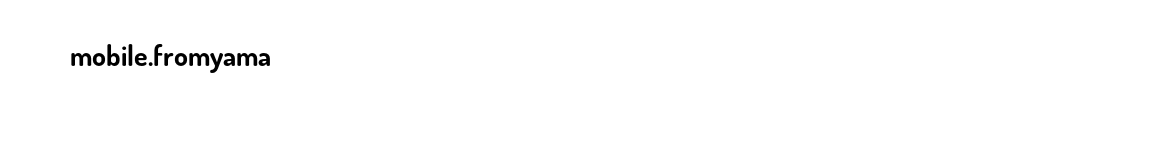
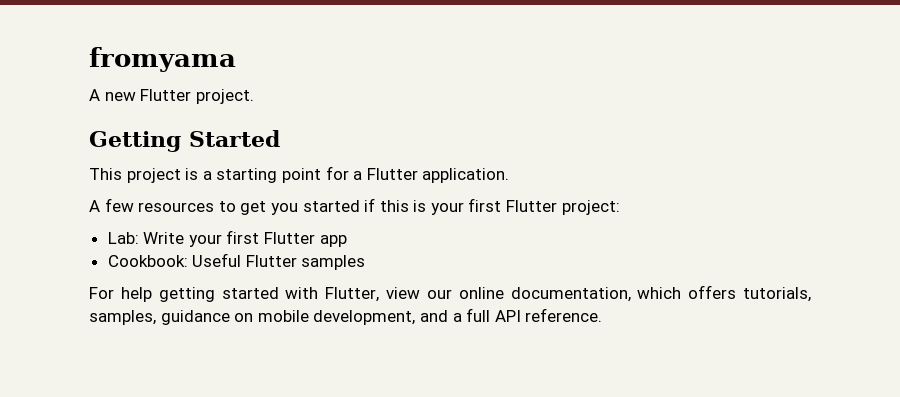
- mobile.fromyama
+ fromyama
+ A new Flutter project.
+ Getting Started
+ This project is a starting point for a Flutter application.
+ A few resources to get you started if this is your first Flutter project:
+ Lab: Write your first Flutter app
+ Cookbook: Useful Flutter samples
+ For help getting started with Flutter, view our online documentation, which offers tutorials, samples, guidance on mobile development, and a full API reference.

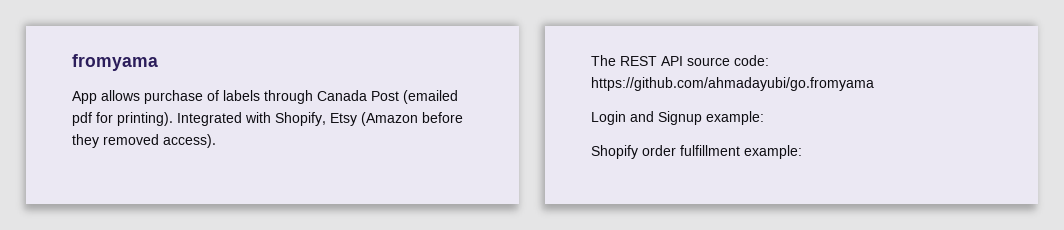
- A new Flutter project.
- Getting Started
- This project is a starting point for a Flutter application.
- A few resources to get you started if this is your first Flutter project:
- Lab: Write your first Flutter app
- Cookbook: Useful Flutter samples
- For help getting started with Flutter, view our online documentation, which offers tutorials, samples, guidance on mobile development, and a full API reference.
+ App allows purchase of labels through Canada Post (emailed pdf for printing). Integrated with Shopify, Etsy (Amazon before they removed access).
+ The REST API source code: https://github.com/ahmadayubi/go.fromyama
+ Login and Signup example:
+ Shopify order fulfillment example:

